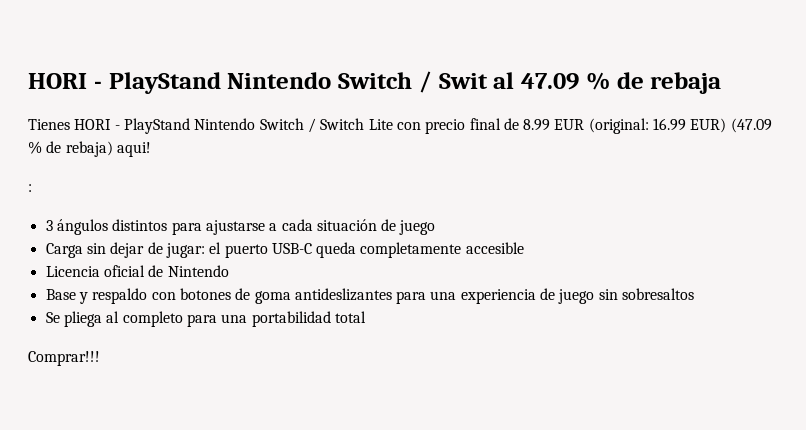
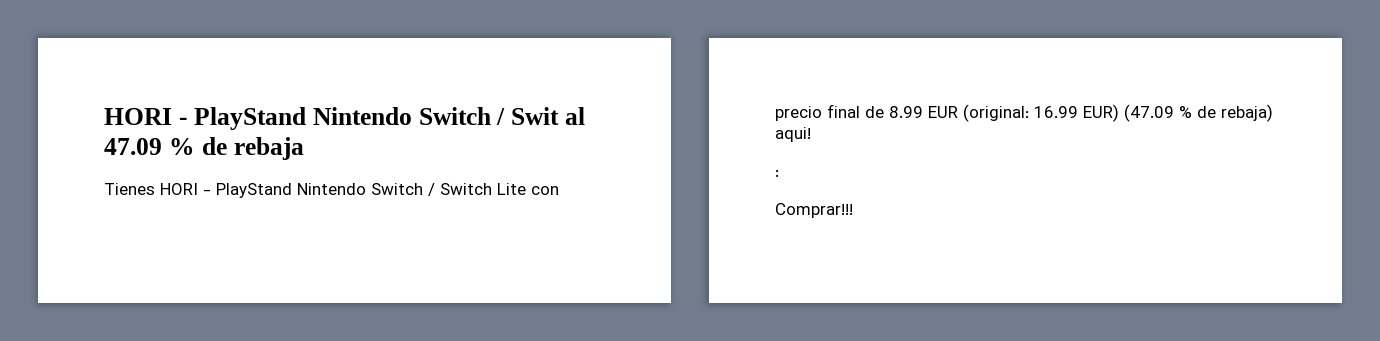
- 3 ángulos distintos para ajustarse a cada situación de juego
- Carga sin dejar de jugar: el puerto USB-C queda completamente accesible
- Licencia oficial de Nintendo
- Base y respaldo con botones de goma antideslizantes para una experiencia de juego sin sobresaltos
- Se pliega al completo para una portabilidad total

